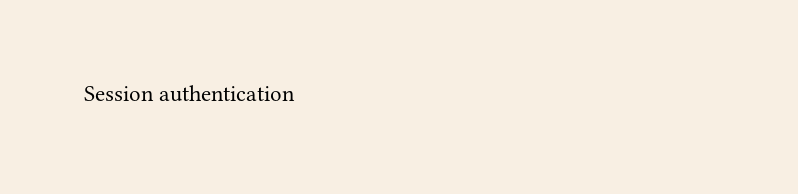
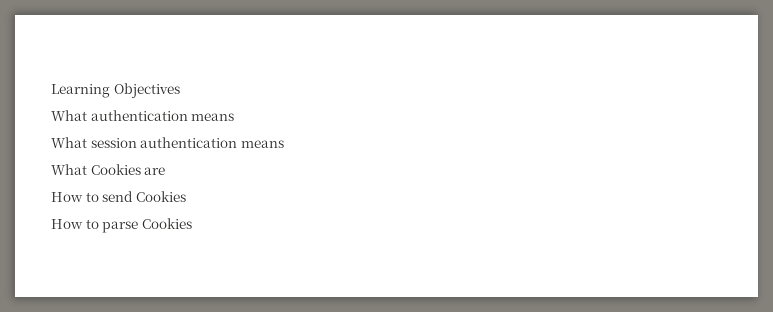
- Session authentication
+ Learning Objectives
+ What authentication means
+ What session authentication means
+ What Cookies are
+ How to send Cookies
+ How to parse Cookies

